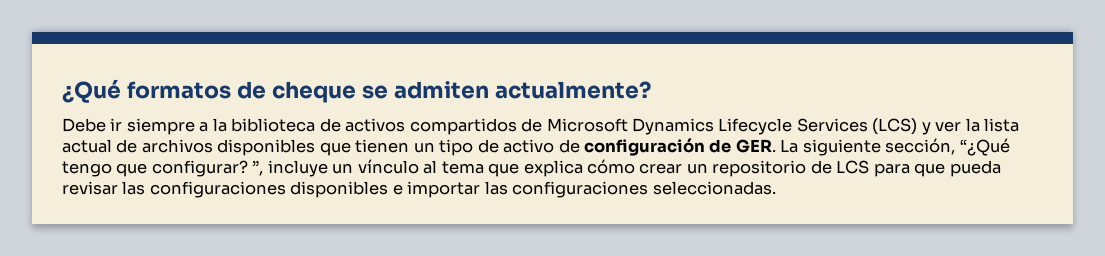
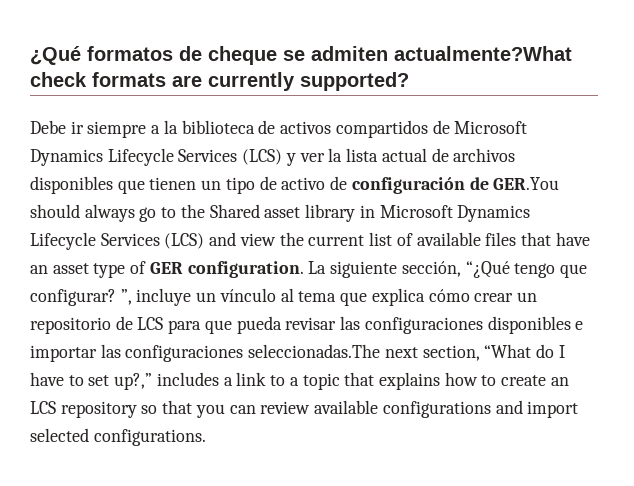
- ¿Qué formatos de cheque se admiten actualmente?
+ ¿Qué formatos de cheque se admiten actualmente?What check formats are currently supported?
- Debe ir siempre a la biblioteca de activos compartidos de Microsoft Dynamics Lifecycle Services (LCS) y ver la lista actual de archivos disponibles que tienen un tipo de activo de configuración de GER. La siguiente sección, “¿Qué tengo que configurar? ”, incluye un vínculo al tema que explica cómo crear un repositorio de LCS para que pueda revisar las configuraciones disponibles e importar las configuraciones seleccionadas.
+ Debe ir siempre a la biblioteca de activos compartidos de Microsoft Dynamics Lifecycle Services (LCS) y ver la lista actual de archivos disponibles que tienen un tipo de activo de configuración de GER.You should always go to the Shared asset library in Microsoft Dynamics Lifecycle Services (LCS) and view the current list of available files that have an asset type of GER configuration. La siguiente sección, “¿Qué tengo que configurar? ”, incluye un vínculo al tema que explica cómo crear un repositorio de LCS para que pueda revisar las configuraciones disponibles e importar las configuraciones seleccionadas.The next section, “What do I have to set up?,” includes a link to a topic that explains how to create an LCS repository so that you can review available configurations and import selected configurations.

